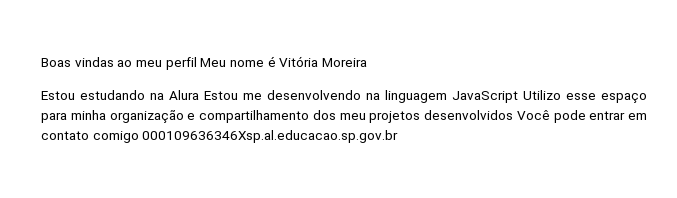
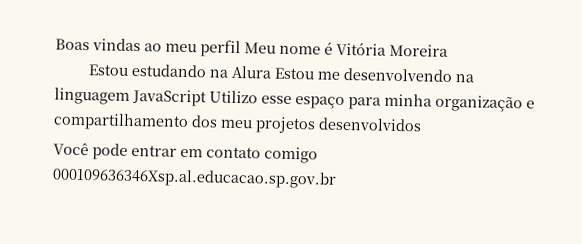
- Estou estudando na Alura Estou me desenvolvendo na linguagem JavaScript Utilizo esse espaço para minha organização e compartilhamento dos meu projetos desenvolvidos Você pode entrar em contato comigo 000109636346Xsp.al.educacao.sp.gov.br
+ Estou estudando na Alura Estou me desenvolvendo na linguagem JavaScript Utilizo esse espaço para minha organização e compartilhamento dos meu projetos desenvolvidos
+ Você pode entrar em contato comigo 000109636346Xsp.al.educacao.sp.gov.br

